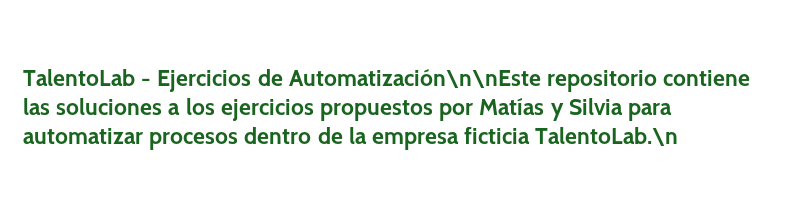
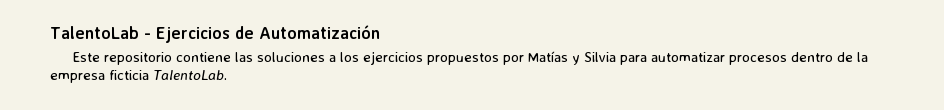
- TalentoLab - Ejercicios de Automatización\n\nEste repositorio contiene las soluciones a los ejercicios propuestos por Matías y Silvia para automatizar procesos dentro de la empresa ficticia TalentoLab.\n
+ TalentoLab - Ejercicios de Automatización
+ Este repositorio contiene las soluciones a los ejercicios propuestos por Matías y Silvia para automatizar procesos dentro de la empresa ficticia TalentoLab.

